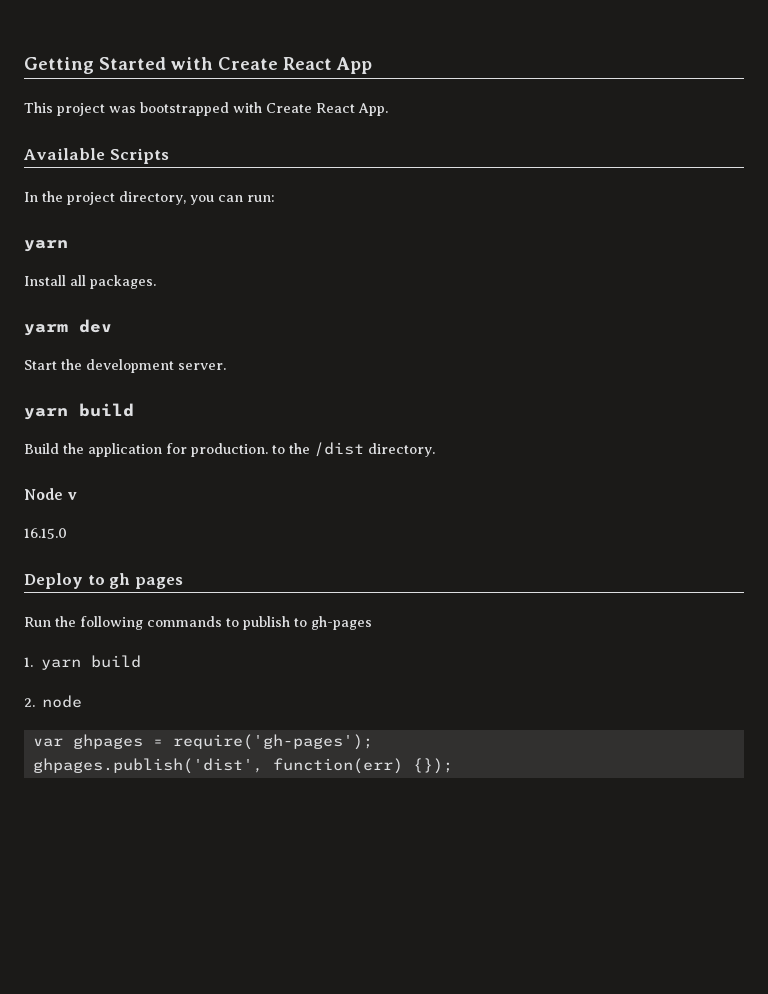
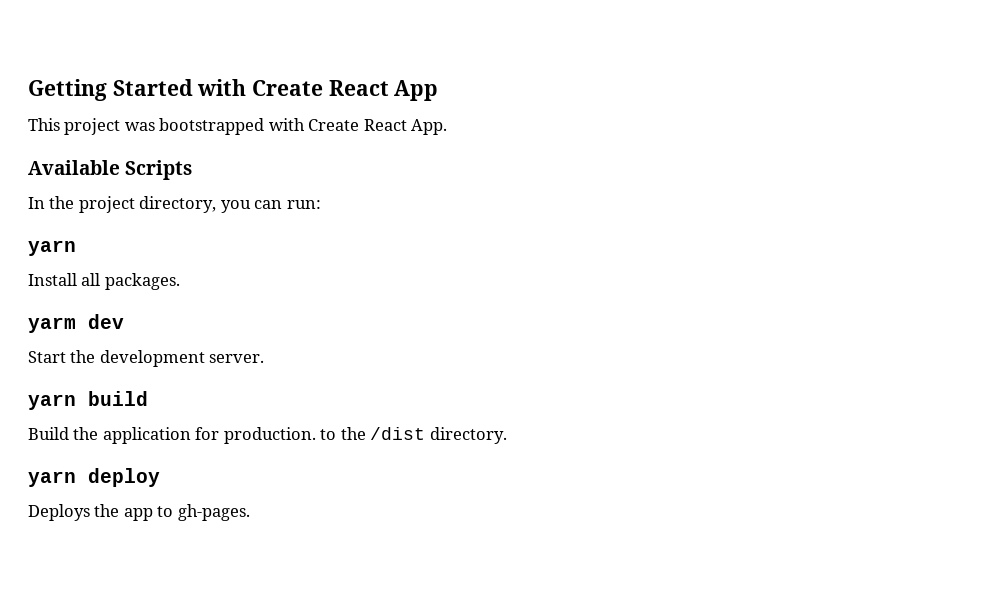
- Node v
- 16.15.0
- Deploy to gh pages
- Run the following commands to publish to gh-pages
- 1. yarn build
- 2. node
- var ghpages = require('gh-pages');
- ghpages.publish('dist', function(err) {});
+ yarn deploy
+ Deploys the app to gh-pages.

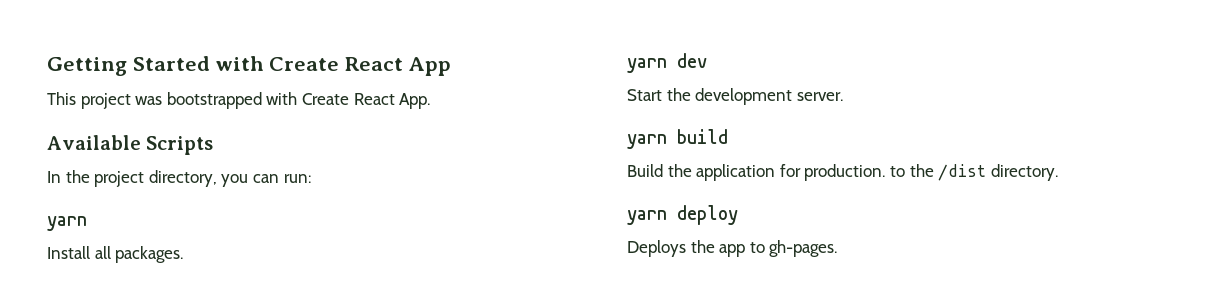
- yarm dev
+ yarn dev

